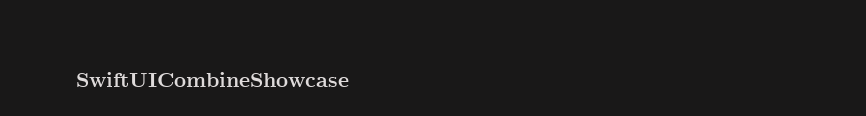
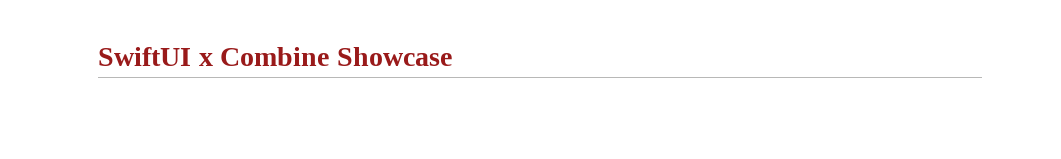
- SwiftUICombineShowcase
+ SwiftUI x Combine Showcase

